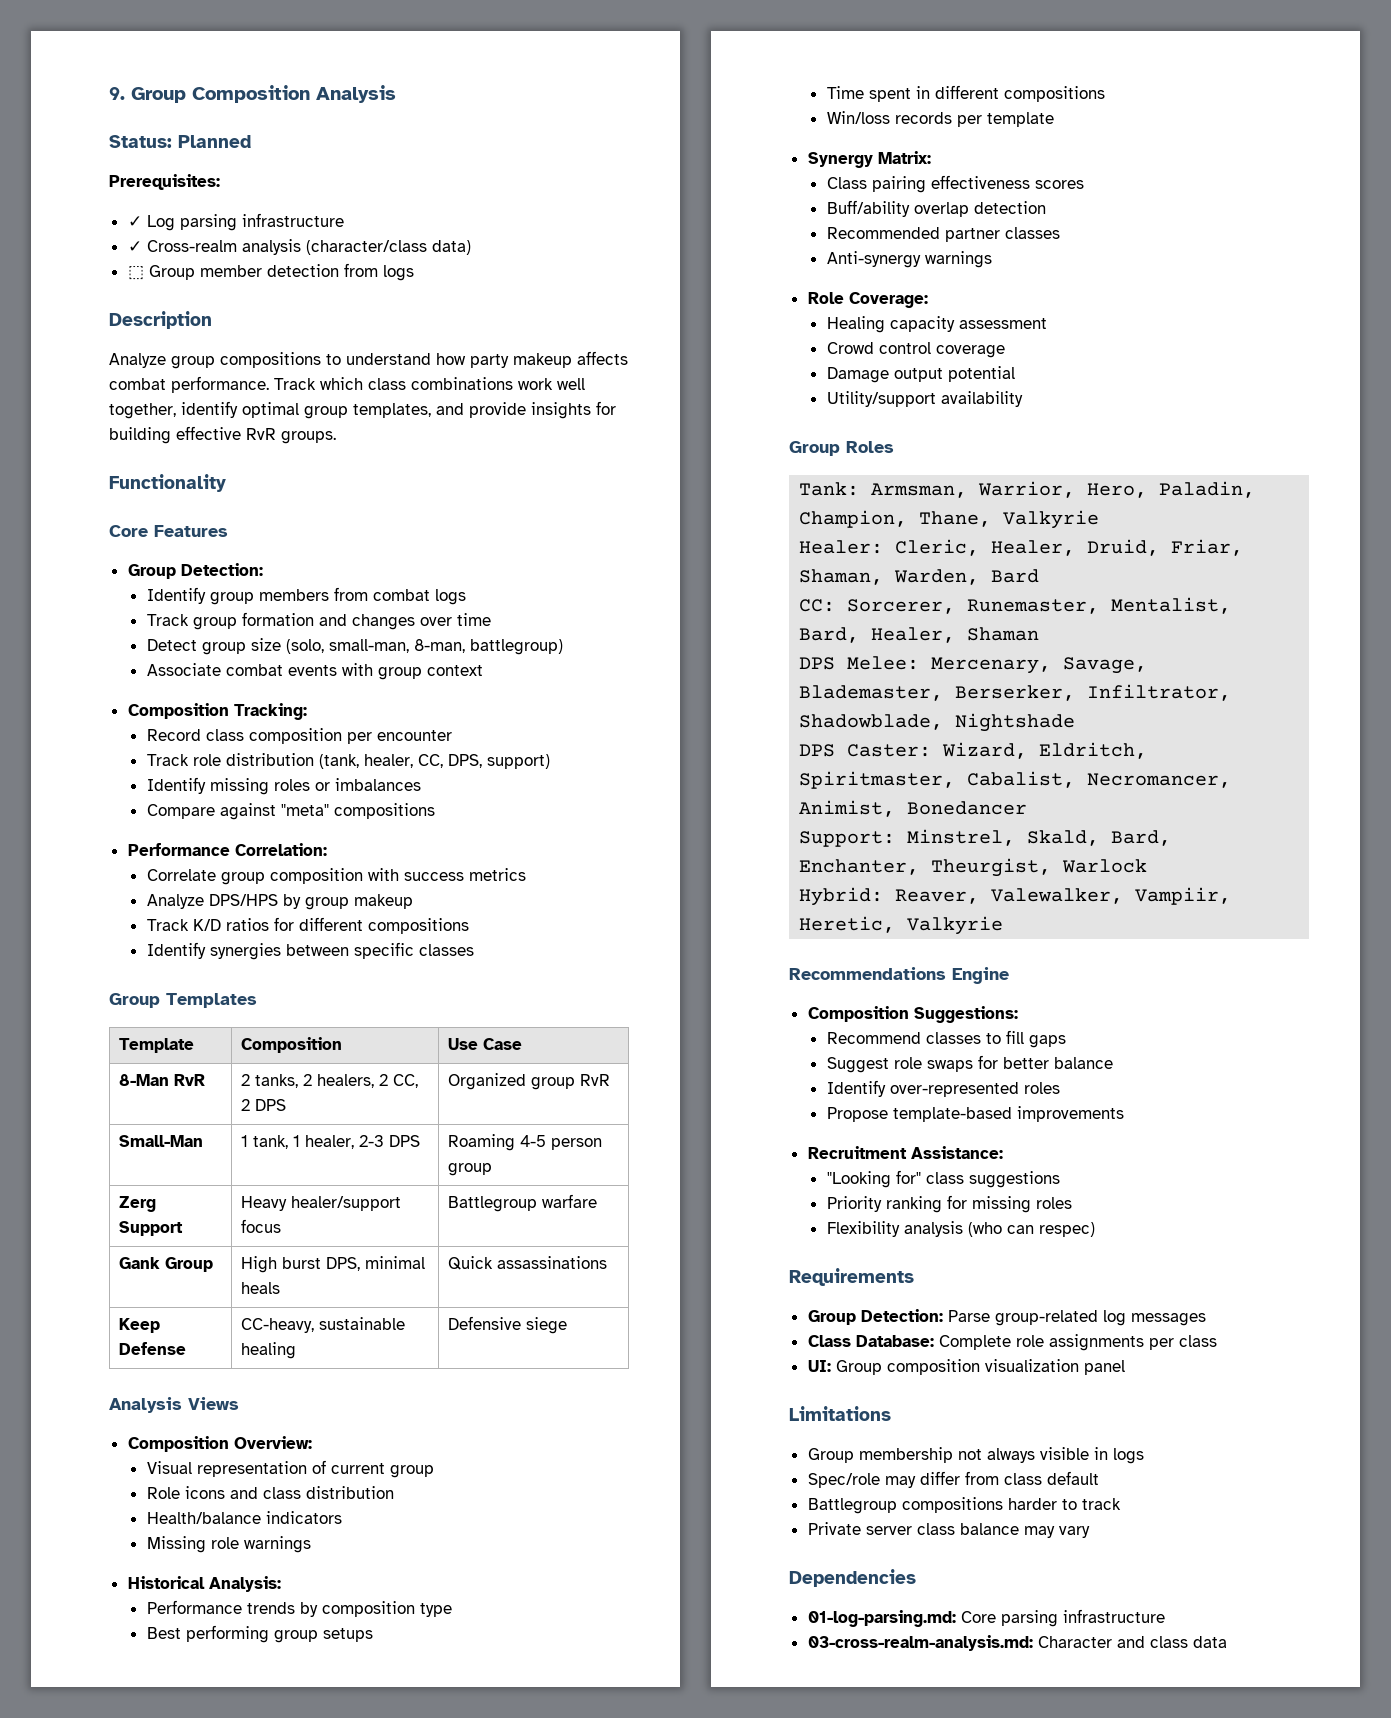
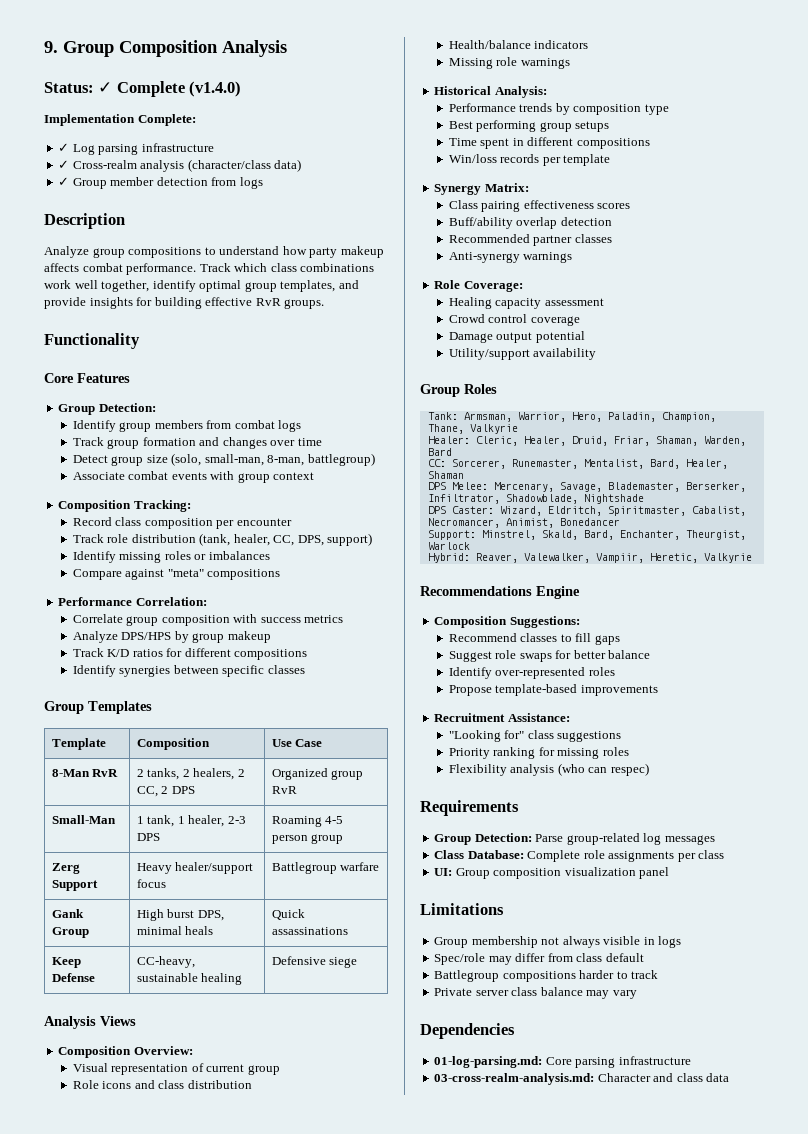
- Status: Planned
- Prerequisites:
+ Status: ✓ Complete (v1.4.0)
+ Implementation Complete:
- ⬚ Group member detection from logs
+ ✓ Group member detection from logs

